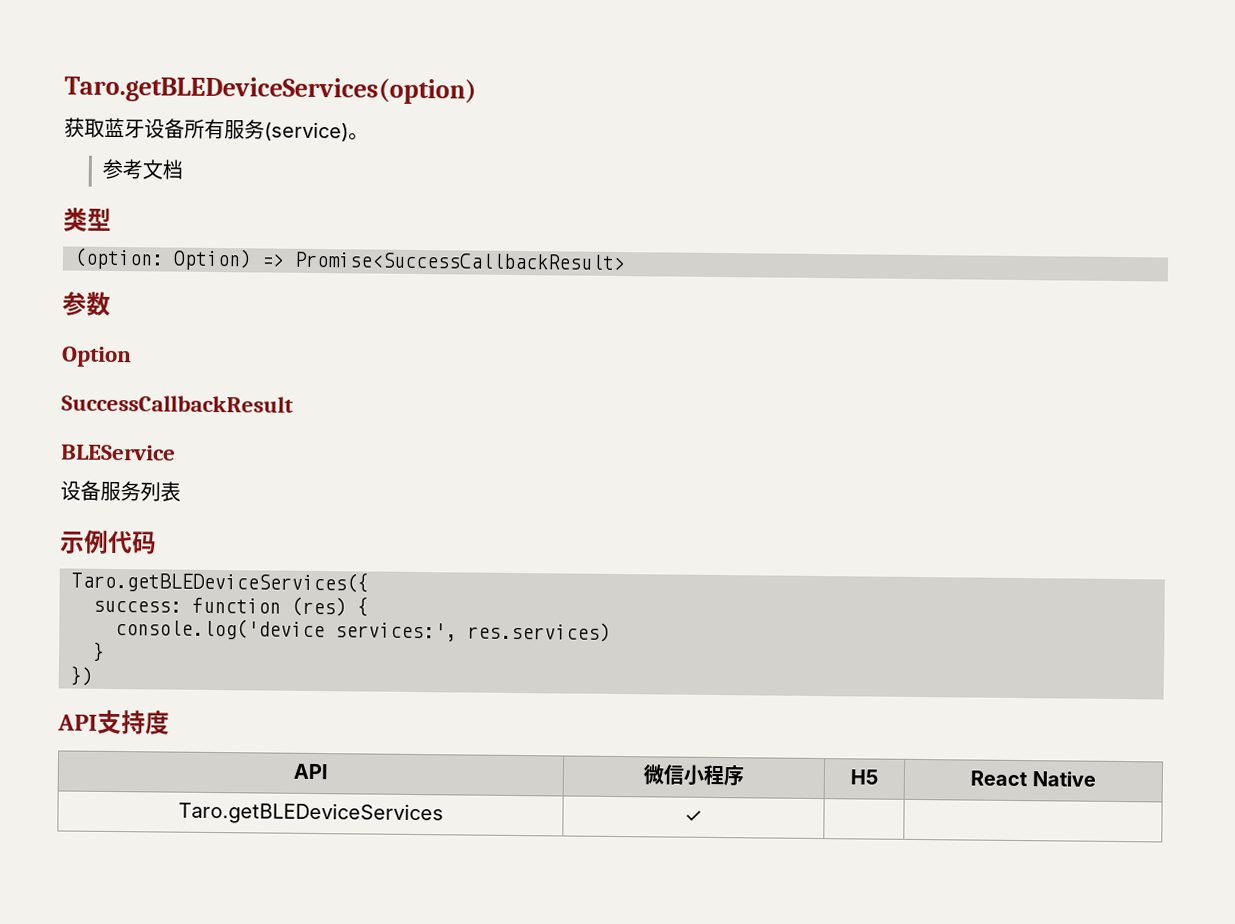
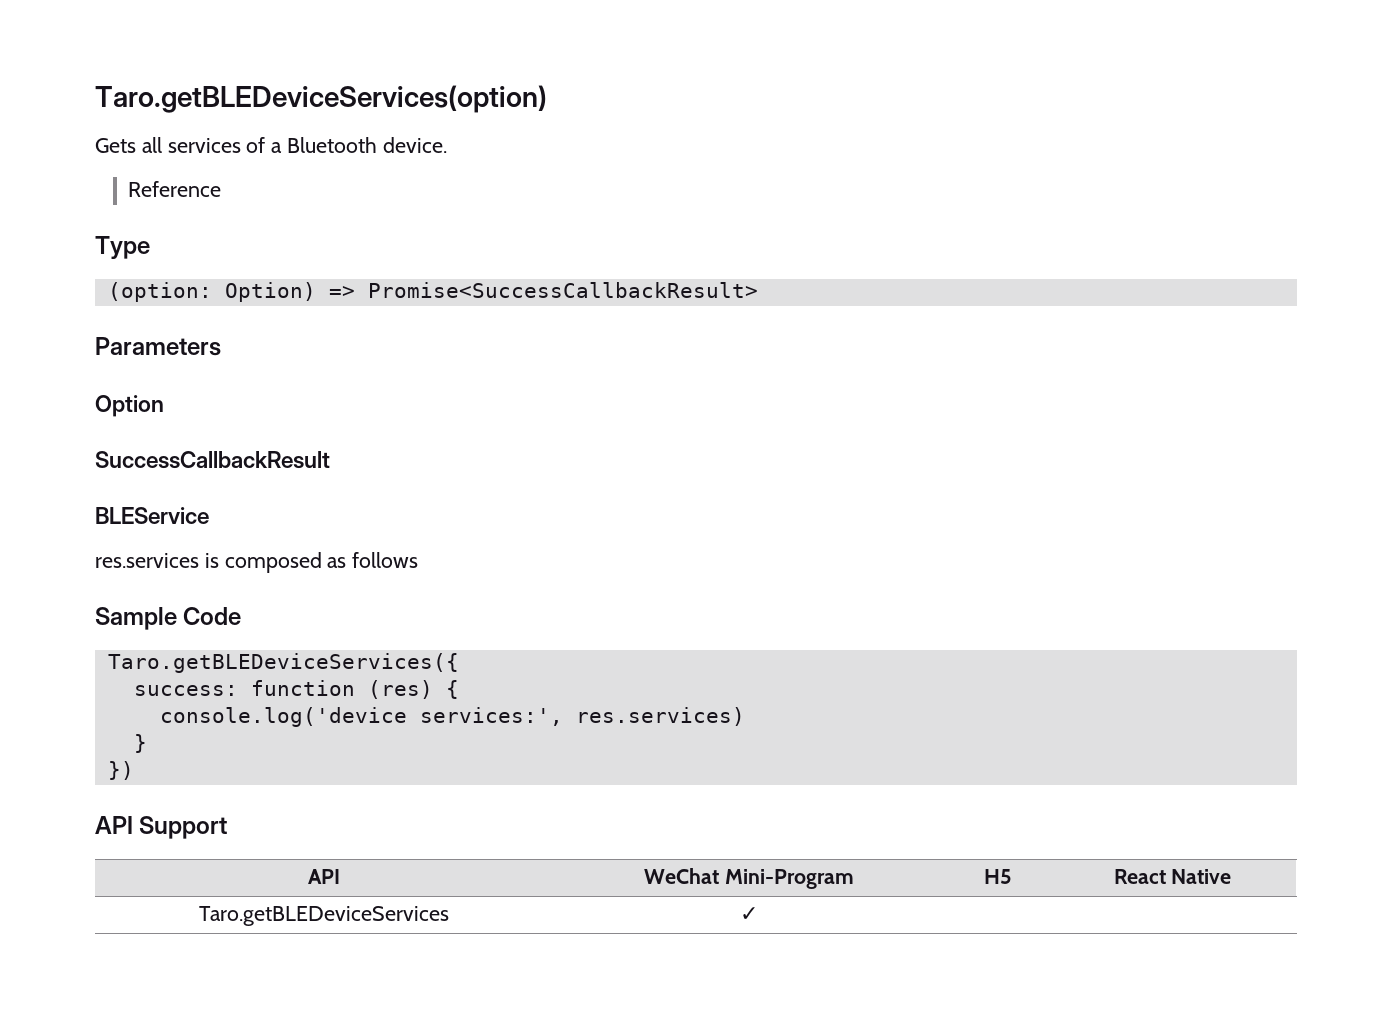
- 获取蓝牙设备所有服务(service)。
- 参考文档
- 类型
+ Gets all services of a Bluetooth device.
+ Reference
+ Type
- 参数
+ Parameters
- 设备服务列表
- 示例代码
+ res.services is composed as follows
+ Sample Code
- API支持度
+ API Support
- API | 微信小程序 | H5 | React Native
+ API | WeChat Mini-Program | H5 | React Native

